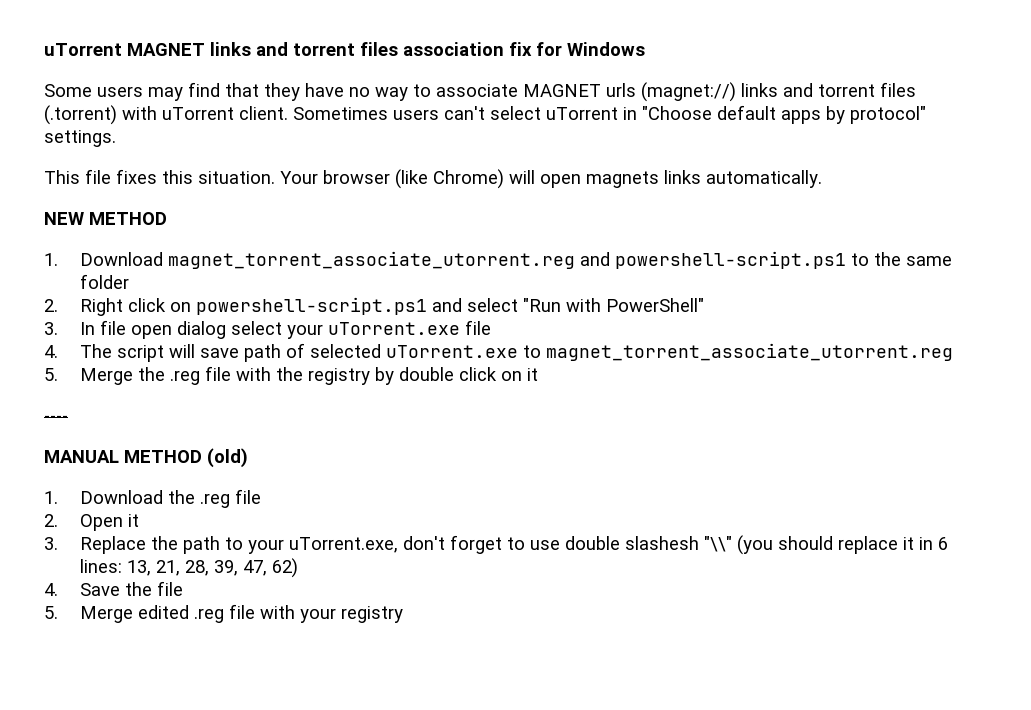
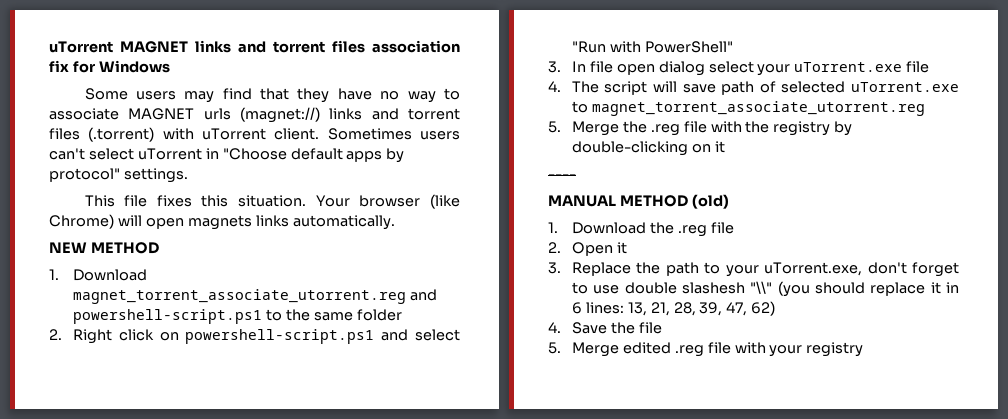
- 5. Merge the .reg file with the registry by double click on it
+ 5. Merge the .reg file with the registry by double-clicking on it

